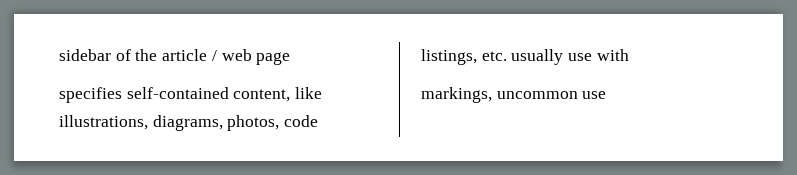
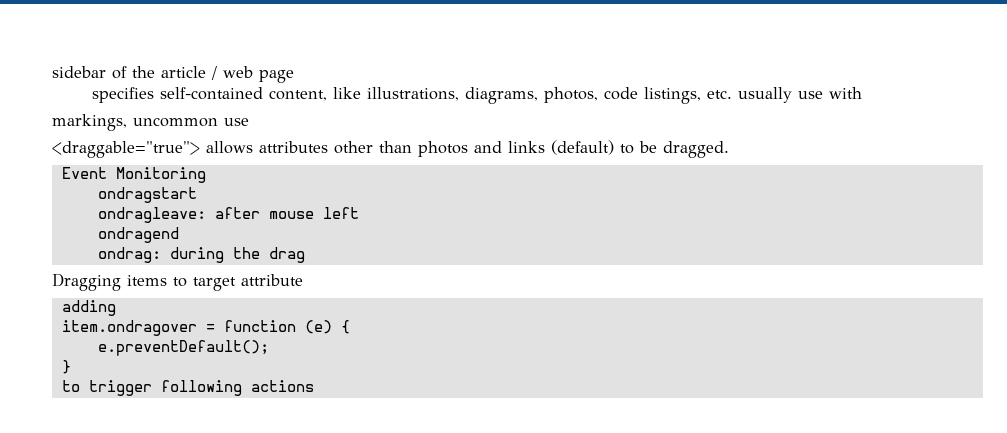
+ <draggable="true"> allows attributes other than photos and links (default) to be dragged.
+ Event Monitoring
+ ondragstart
+ ondragleave: after mouse left
+ ondragend
+ ondrag: during the drag
+ Dragging items to target attribute
+ adding
+ item.ondragover = function (e) {
+ e.preventDefault();
+ }
+ to trigger following actions

